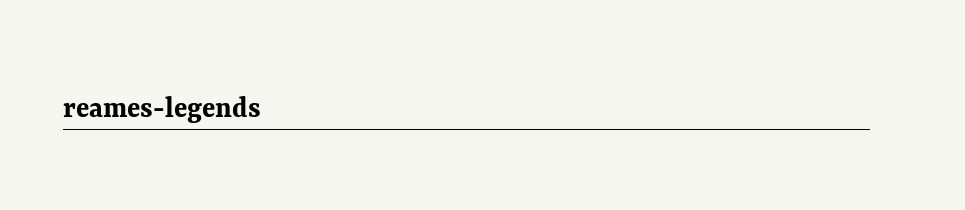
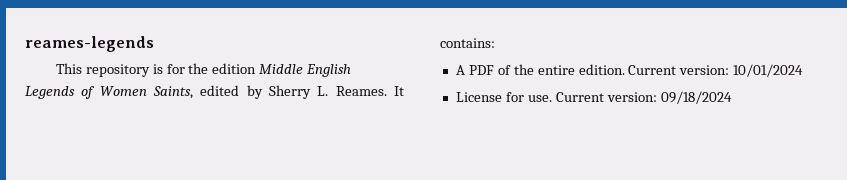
+ This repository is for the edition Middle English Legends of Women Saints, edited by Sherry L. Reames. It contains:
+ A PDF of the entire edition. Current version: 10/01/2024
+ License for use. Current version: 09/18/2024

